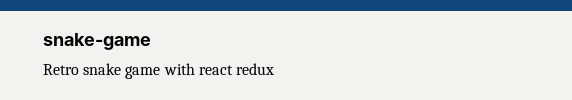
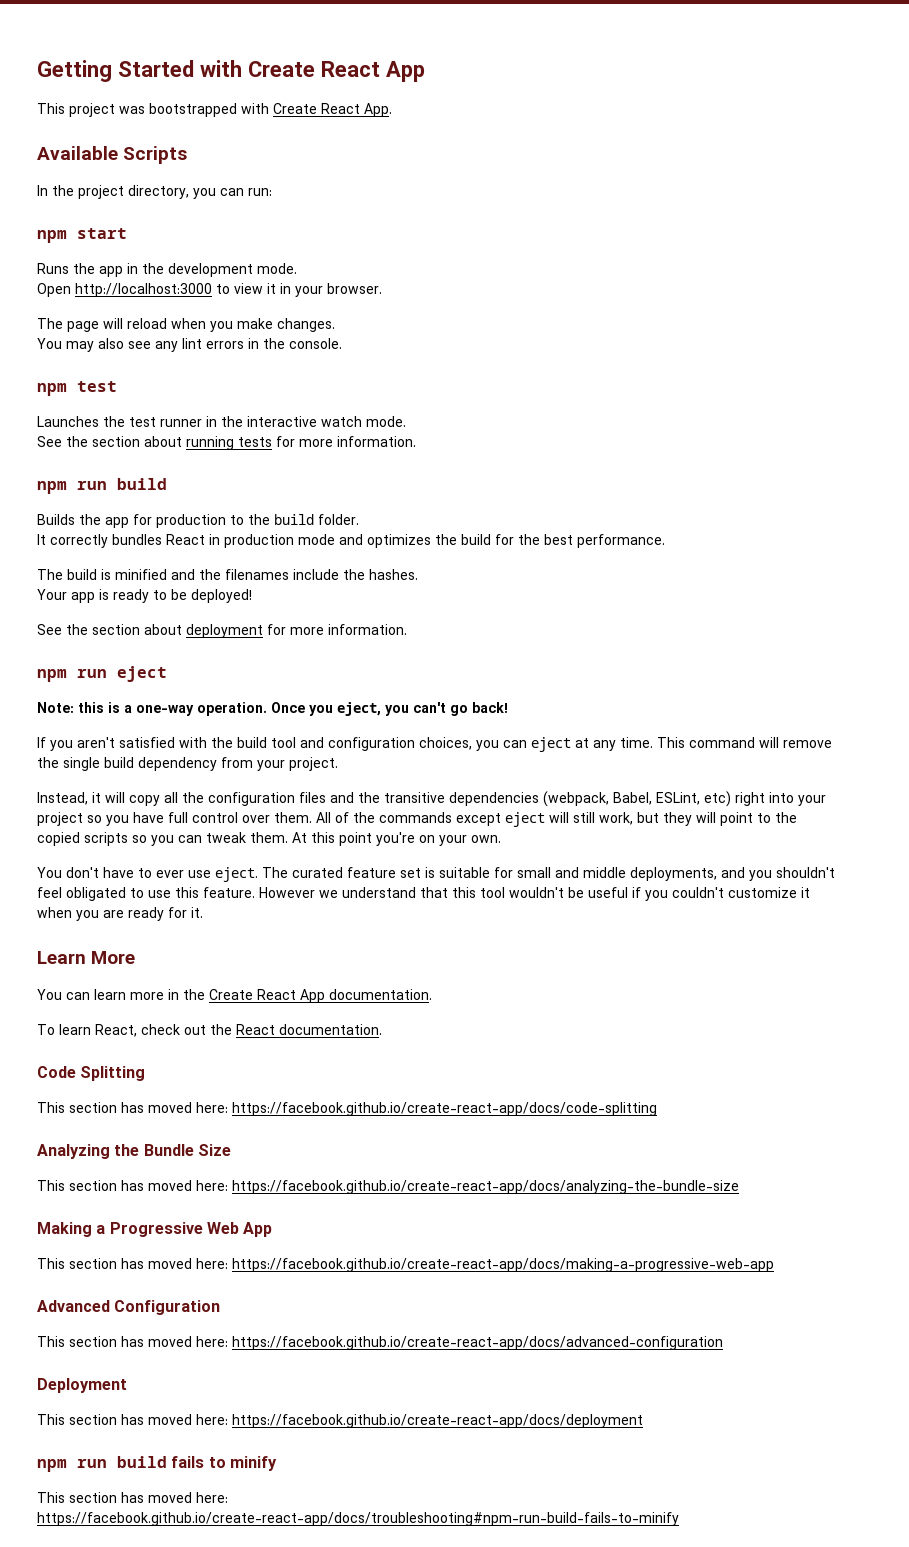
- snake-game
- Retro snake game with react redux
+ Getting Started with Create React App
+ This project was bootstrapped with Create React App.
+ Available Scripts
+ In the project directory, you can run:
+ npm start
+ Runs the app in the development mode.
+ Open http://localhost:3000 to view it in your browser.
+ The page will reload when you make changes.
+ You may also see any lint errors in the console.
+ npm test
+ Launches the test runner in the interactive watch mode.
+ See the section about running tests for more information.
+ npm run build
+ Builds the app for production to the build folder.
+ It correctly bundles React in production mode and optimizes the build for the best performance.
+ The build is minified and the filenames include the hashes.
+ Your app is ready to be deployed!
+ See the section about deployment for more information.
+ npm run eject
+ Note: this is a one-way operation. Once you eject, you can't go back!
+ If you aren't satisfied with the build tool and configuration choices, you can eject at any time. This command will remove the single build dependency from your project.
+ Instead, it will copy all the configuration files and the transitive dependencies (webpack, Babel, ESLint, etc) right into your project so you have full control over them. All of the commands except eject will still work, but they will point to the copied scripts so you can tweak them. At this point you're on your own.
+ You don't have to ever use eject. The curated feature set is suitable for small and middle deployments, and you shouldn't feel obligated to use this feature. However we understand that this tool wouldn't be useful if you couldn't customize it when you are ready for it.
+ Learn More
+ You can learn more in the Create React App documentation.
+ To learn React, check out the React documentation.
+ Code Splitting
+ This section has moved here: https://facebook.github.io/create-react-app/docs/code-splitting
+ Analyzing the Bundle Size
+ This section has moved here: https://facebook.github.io/create-react-app/docs/analyzing-the-bundle-size
+ Making a Progressive Web App
+ This section has moved here: https://facebook.github.io/create-react-app/docs/making-a-progressive-web-app
+ Advanced Configuration
+ This section has moved here: https://facebook.github.io/create-react-app/docs/advanced-configuration
+ Deployment
+ This section has moved here: https://facebook.github.io/create-react-app/docs/deployment
+ npm run build fails to minify
+ This section has moved here: https://facebook.github.io/create-react-app/docs/troubleshooting#npm-run-build-fails-to-minify

